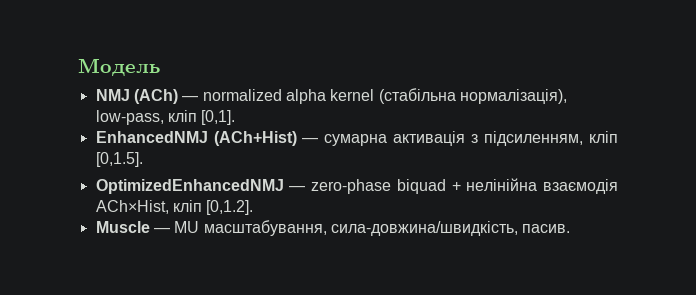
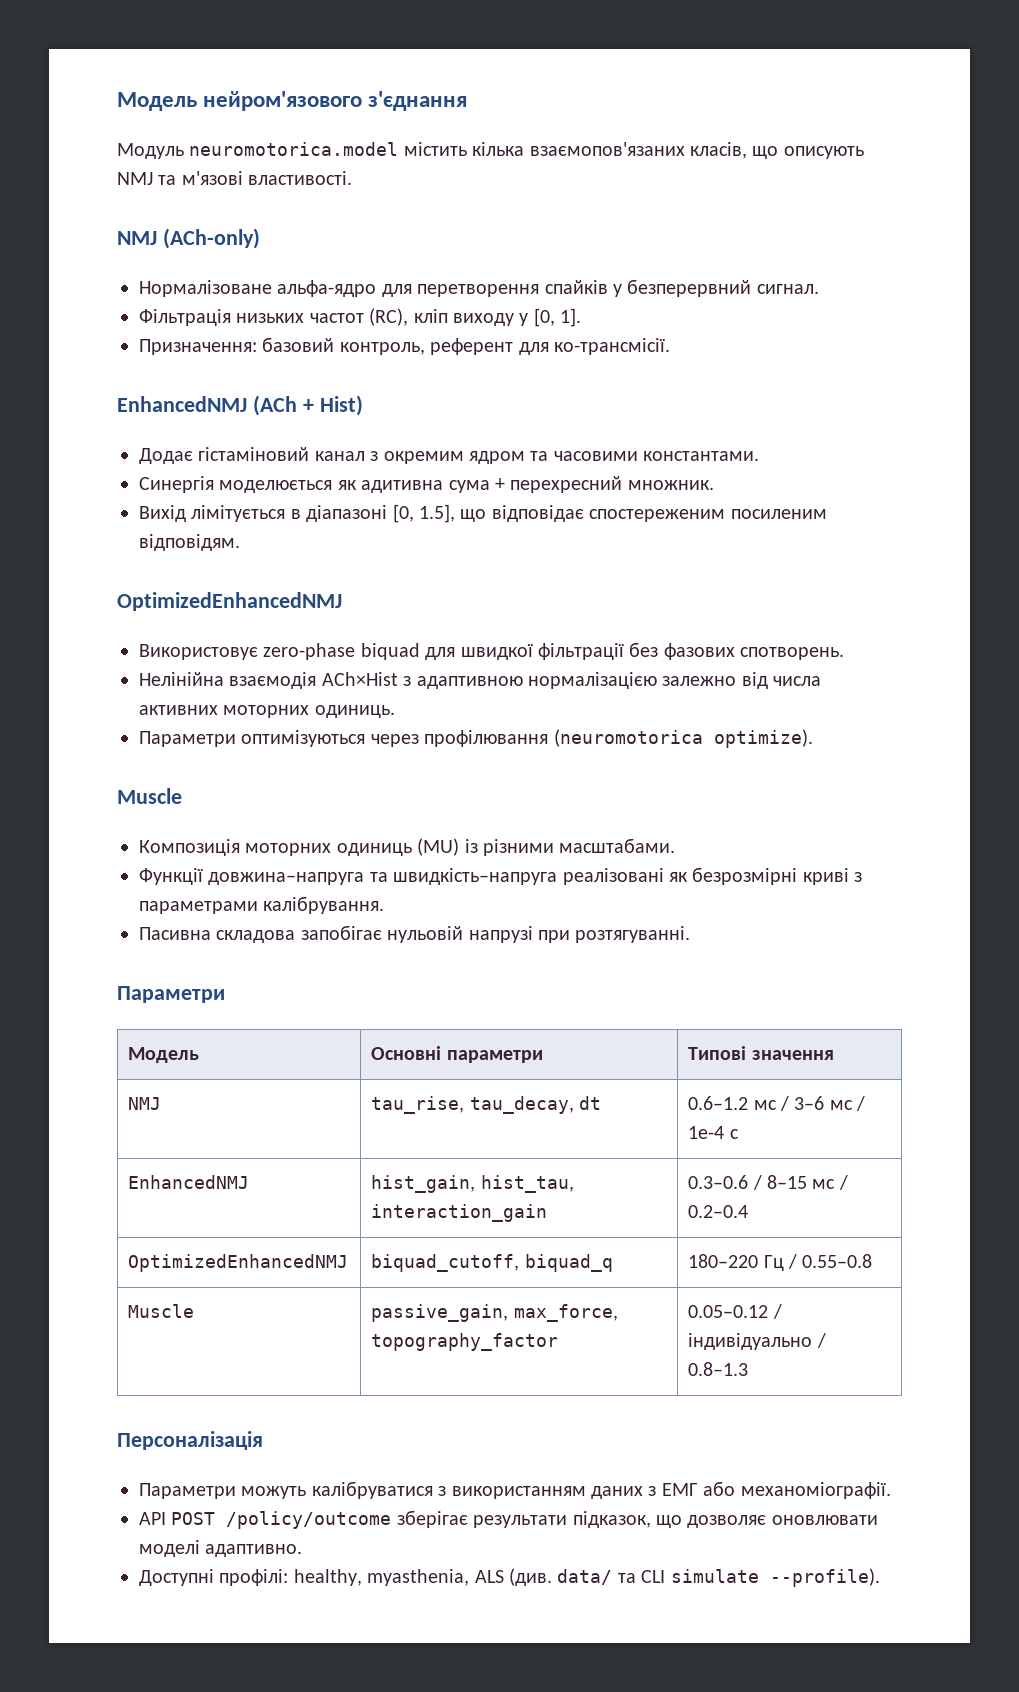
- Модель
- NMJ (ACh) — normalized alpha kernel (стабільна нормалізація), low-pass, кліп [0,1].
- EnhancedNMJ (ACh+Hist) — сумарна активація з підсиленням, кліп [0,1.5].
- OptimizedEnhancedNMJ — zero-phase biquad + нелінійна взаємодія ACh×Hist, кліп [0,1.2].
- Muscle — MU масштабування, сила-довжина/швидкість, пасив.
+ Модель нейром'язового з'єднання
+ Модуль neuromotorica.model містить кілька взаємопов'язаних класів, що описують NMJ та м'язові властивості.
+ NMJ (ACh-only)
+ Нормалізоване альфа-ядро для перетворення спайків у безперервний сигнал.
+ Фільтрація низьких частот (RC), кліп виходу у [0, 1].
+ Призначення: базовий контроль, референт для ко-трансмісії.
+ EnhancedNMJ (ACh + Hist)
+ Додає гістаміновий канал з окремим ядром та часовими константами.
+ Синергія моделюється як адитивна сума + перехресний множник.
+ Вихід лімітується в діапазоні [0, 1.5], що відповідає спостереженим посиленим відповідям.
+ OptimizedEnhancedNMJ
+ Використовує zero-phase biquad для швидкої фільтрації без фазових спотворень.
+ Нелінійна взаємодія ACh×Hist з адаптивною нормалізацією залежно від числа активних моторних одиниць.
+ Параметри оптимізуються через профілювання (neuromotorica optimize).
+ Muscle
+ Композиція моторних одиниць (MU) із різними масштабами.
+ Функції довжина–напруга та швидкість–напруга реалізовані як безрозмірні криві з параметрами калібрування.
+ Пасивна складова запобігає нульовій напрузі при розтягуванні.
+ Параметри
+ Модель | Основні параметри | Типові значення
+ NMJ | tau_rise, tau_decay, dt | 0.6–1.2 мс / 3–6 мс / 1e-4 с
+ EnhancedNMJ | hist_gain, hist_tau, interaction_gain | 0.3–0.6 / 8–15 мс / 0.2–0.4
+ OptimizedEnhancedNMJ | biquad_cutoff, biquad_q | 180–220 Гц / 0.55–0.8
+ Muscle | passive_gain, max_force, topography_factor | 0.05–0.12 / індивідуально / 0.8–1.3
+ Персоналізація
+ Параметри можуть калібруватися з використанням даних з ЕМГ або механоміографії.
+ API POST /policy/outcome зберігає результати підказок, що дозволяє оновлювати моделі адаптивно.
+ Доступні профілі: healthy, myasthenia, ALS (див. data/ та CLI simulate --profile).

